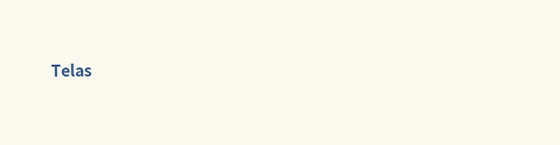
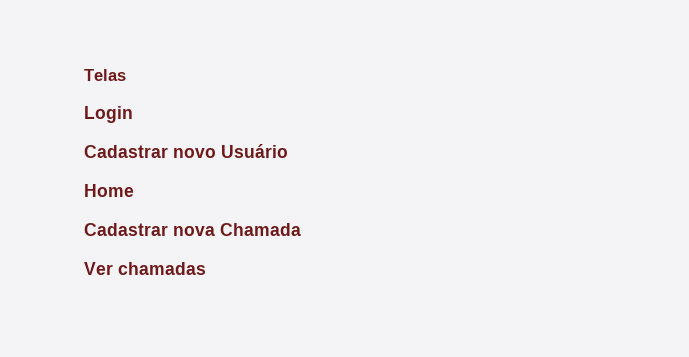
+ Login
+ Cadastrar novo Usuário
+ Home
+ Cadastrar nova Chamada
+ Ver chamadas

